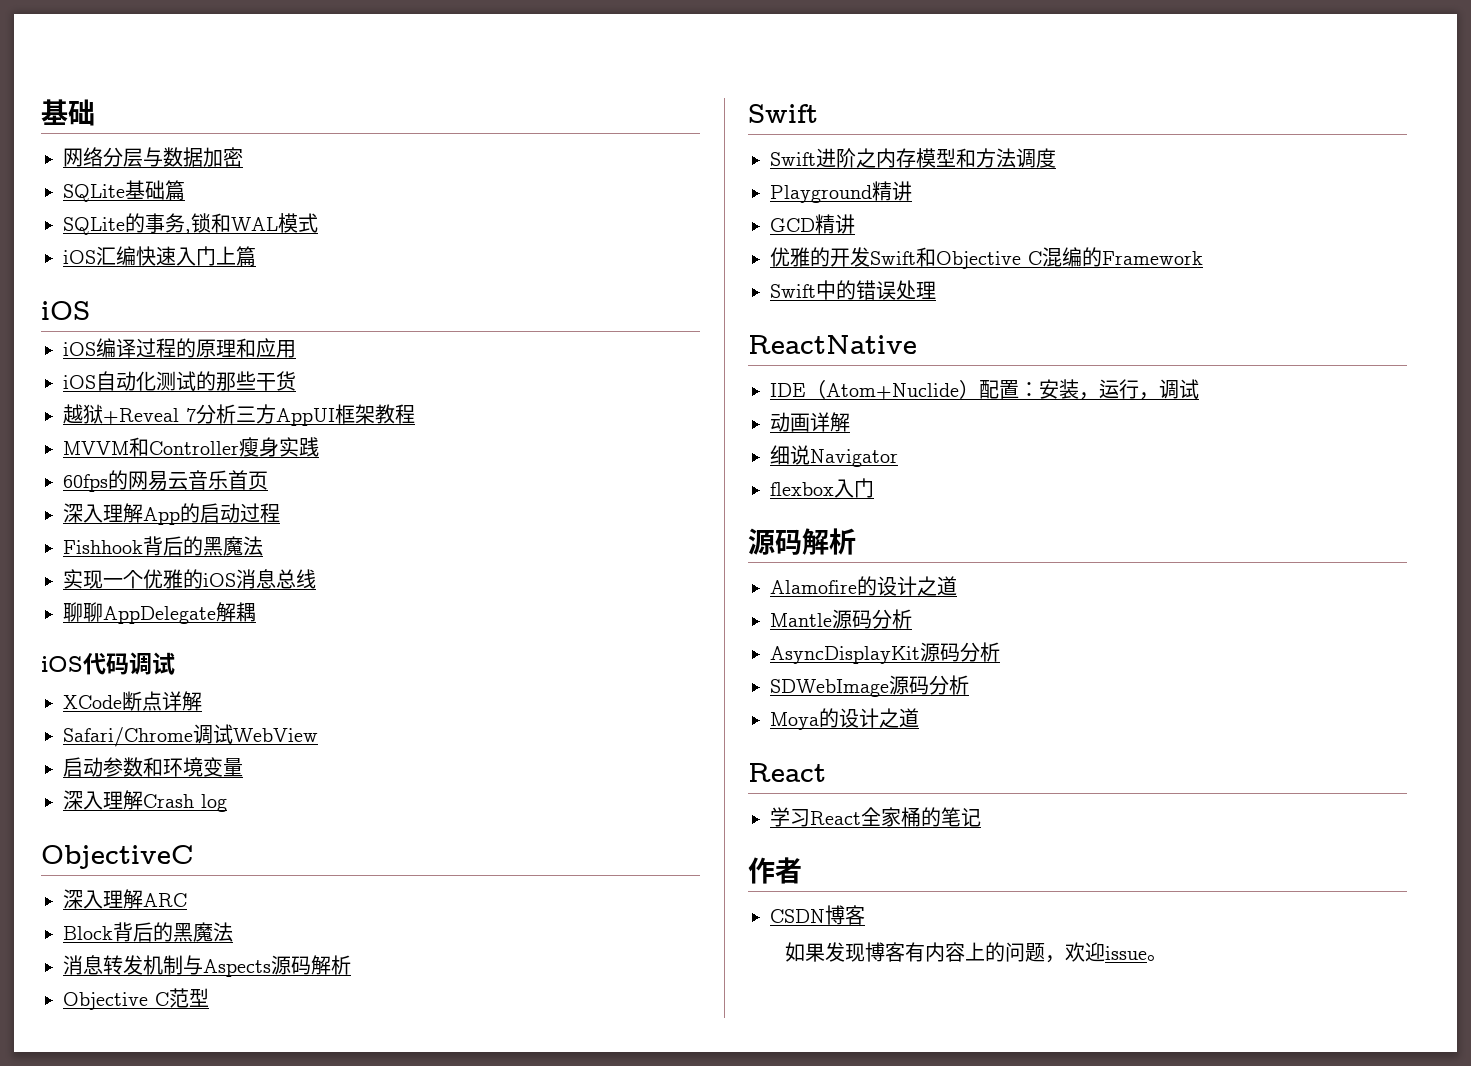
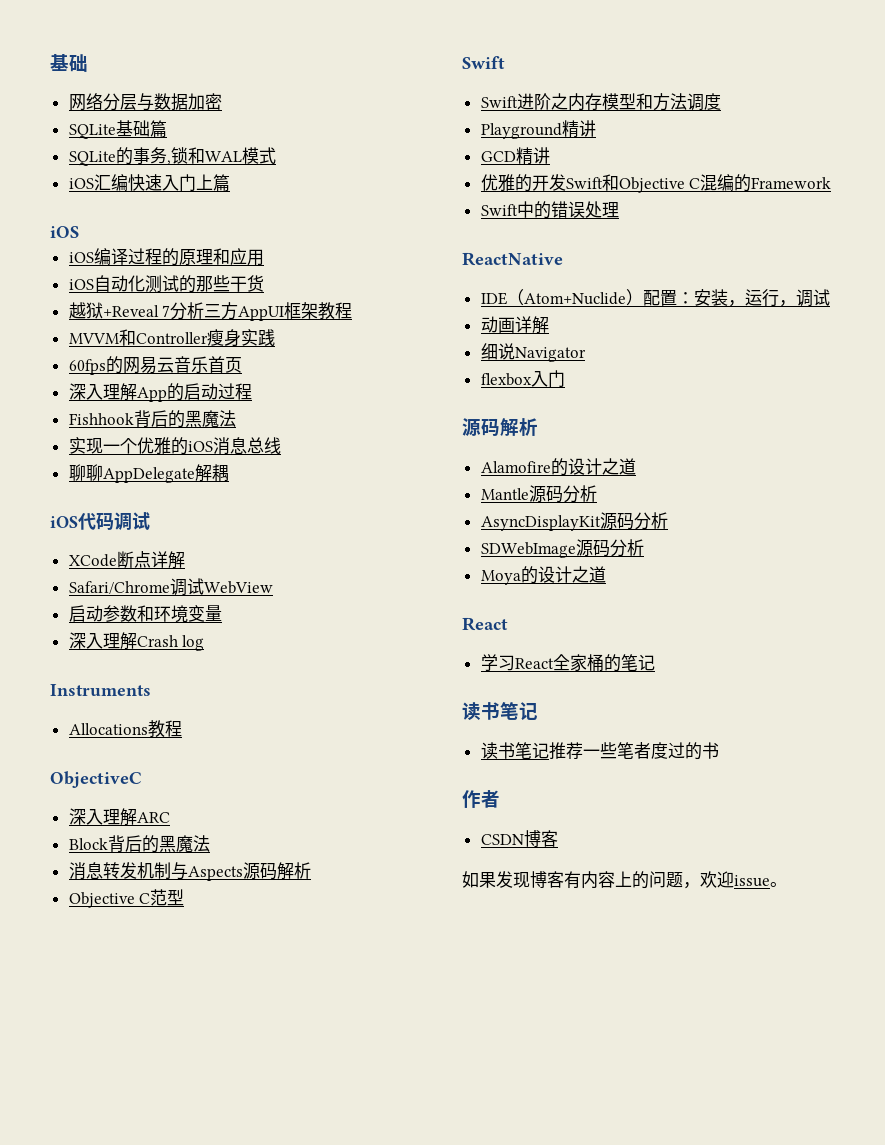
+ Instruments
+ Allocations教程
  学习React全家桶的笔记
+ 读书笔记
+ 读书笔记推荐一些笔者度过的书

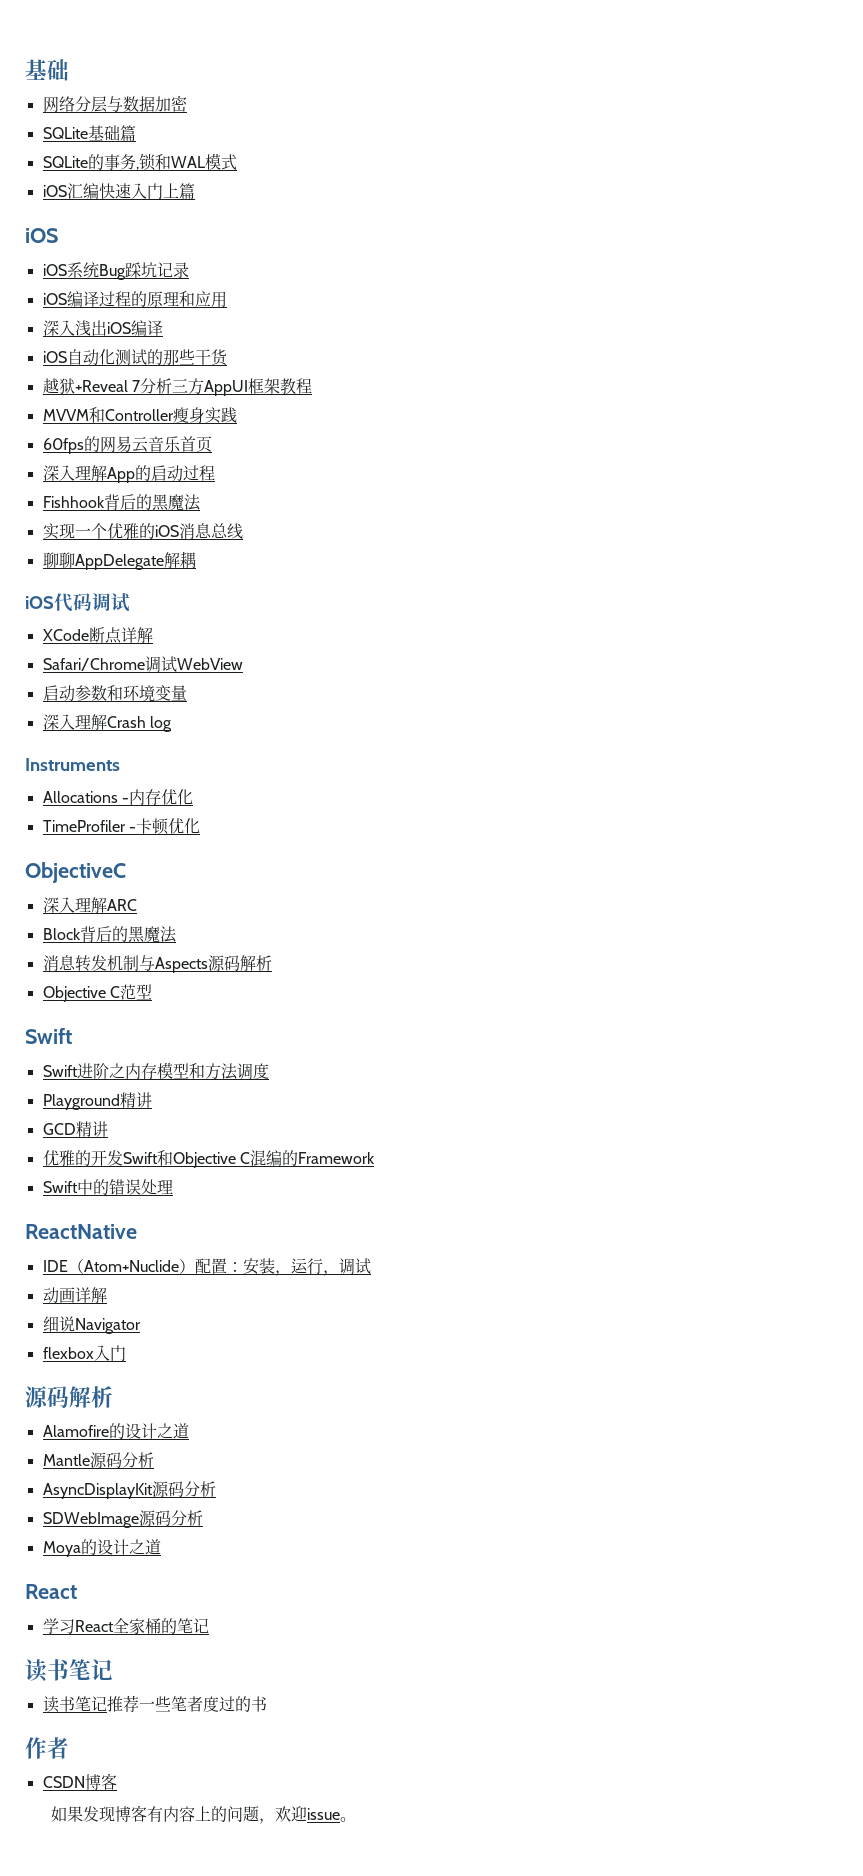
+ iOS系统Bug踩坑记录
+ 深入浅出iOS编译
- Allocations教程
+ Allocations -内存优化
+ TimeProfiler -卡顿优化

